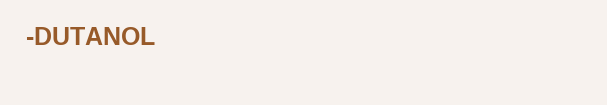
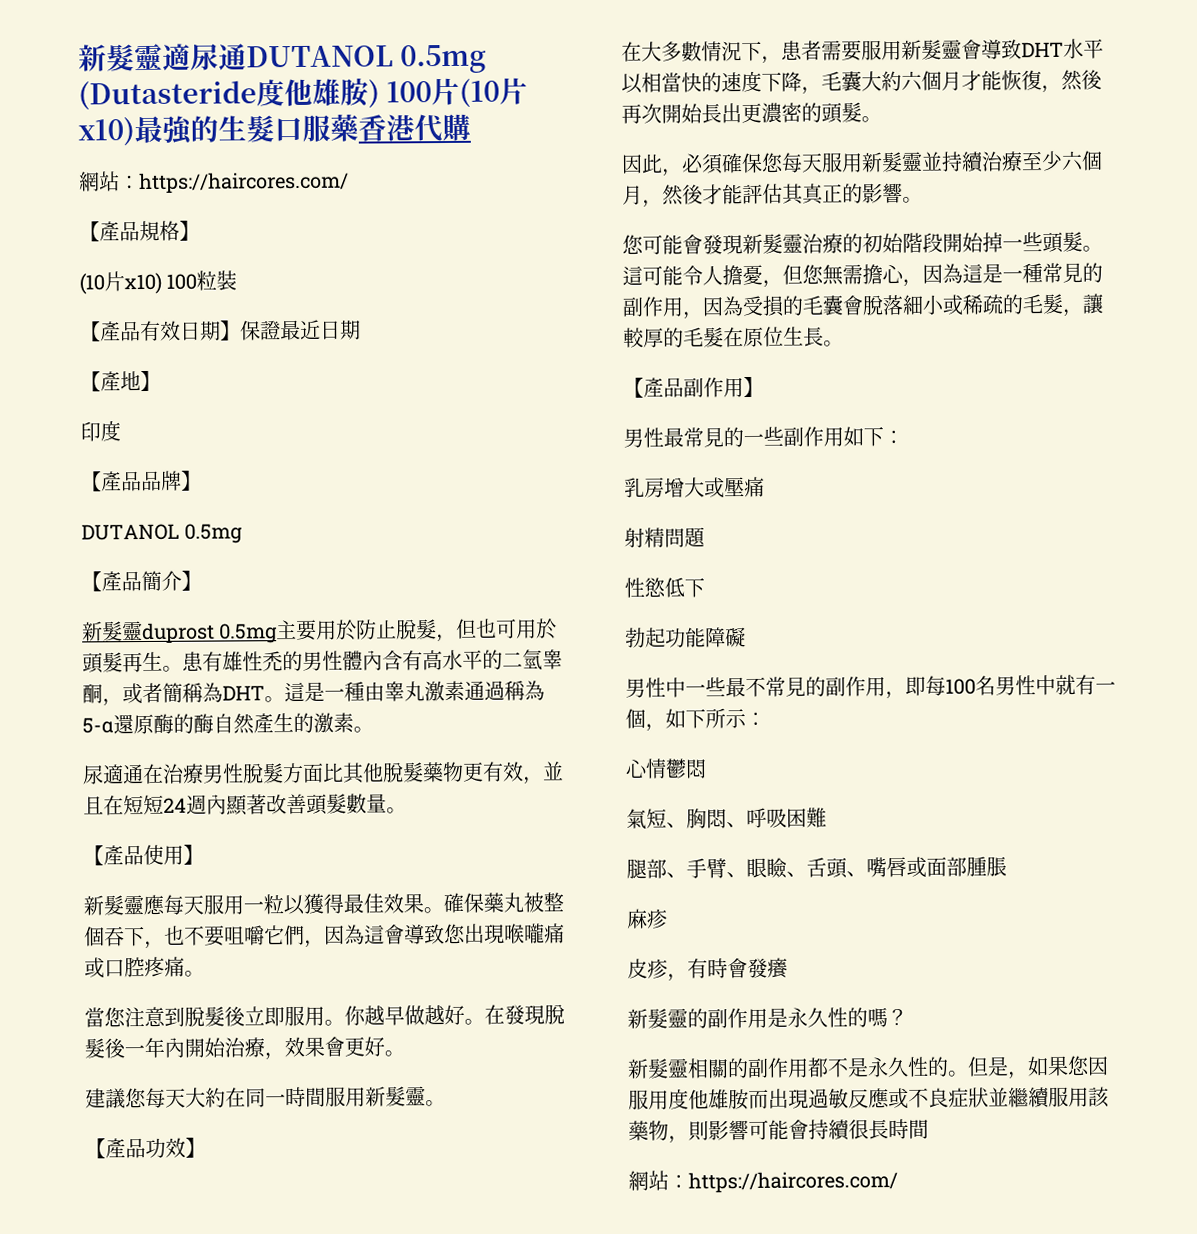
- -DUTANOL
+ 新髮靈適尿通DUTANOL 0.5mg (Dutasteride度他雄胺) 100片(10片x10)最強的生髮口服藥香港代購
+ 網站：https://haircores.com/
+ 【產品規格】
+ (10片x10) 100粒裝
+ 【產品有效日期】保證最近日期
+ 【產地】
+ 印度
+ 【產品品牌】
+ DUTANOL 0.5mg
+ 【產品簡介】
+ 新髮靈duprost 0.5mg主要用於防止脫髮，但也可用於頭髮再生。患有雄性禿的男性體內含有高水平的二氫睾酮，或者簡稱為DHT。這是一種由睾丸激素通過稱為5-α還原酶的酶自然產生的激素。
+ 尿適通在治療男性脫髮方面比其他脫髮藥物更有效，並且在短短24週內顯著改善頭髮數量。
+ 【產品使用】
+ 新髮靈應每天服用一粒以獲得最佳效果。確保藥丸被整個吞下，也不要咀嚼它們，因為這會導致您出現喉嚨痛或口腔疼痛。
+ 當您注意到脫髮後立即服用。你越早做越好。在發現脫髮後一年內開始治療，效果會更好。
+ 建議您每天大約在同一時間服用新髮靈。
+ 【產品功效】
+ 在大多數情況下，患者需要服用新髮靈會導致DHT水平以相當快的速度下降，毛囊大約六個月才能恢復，然後再次開始長出更濃密的頭髮。
+ 因此，必須確保您每天服用新髮靈並持續治療至少六個月，然後才能評估其真正的影響。
+ 您可能會發現新髮靈治療的初始階段開始掉一些頭髮。這可能令人擔憂，但您無需擔心，因為這是一種常見的副作用，因為受損的毛囊會脫落細小或稀疏的毛髮，讓較厚的毛髮在原位生長。
+ 【產品副作用】
+ 男性最常見的一些副作用如下：
+ 乳房增大或壓痛
+ 射精問題
+ 性慾低下
+ 勃起功能障礙
+ 男性中一些最不常見的副作用，即每100名男性中就有一個，如下所示：
+ 心情鬱悶
+ 氣短、胸悶、呼吸困難
+ 腿部、手臂、眼瞼、舌頭、嘴唇或面部腫脹
+ 麻疹
+ 皮疹，有時會發癢
+ 新髮靈的副作用是永久性的嗎？
+ 新髮靈相關的副作用都不是永久性的。但是，如果您因服用度他雄胺而出現過敏反應或不良症狀並繼續服用該藥物，則影響可能會持續很長時間
+ 網站：https://haircores.com/

